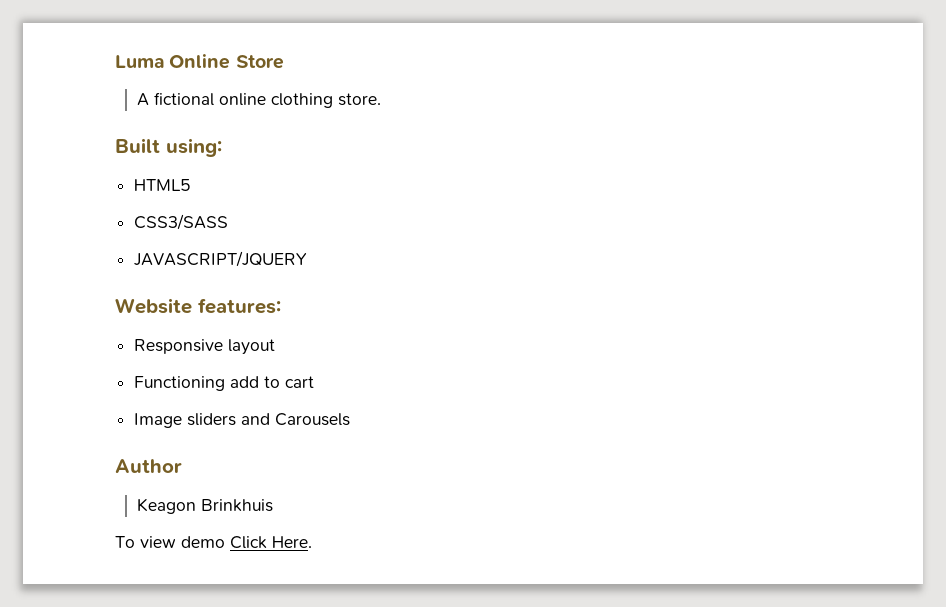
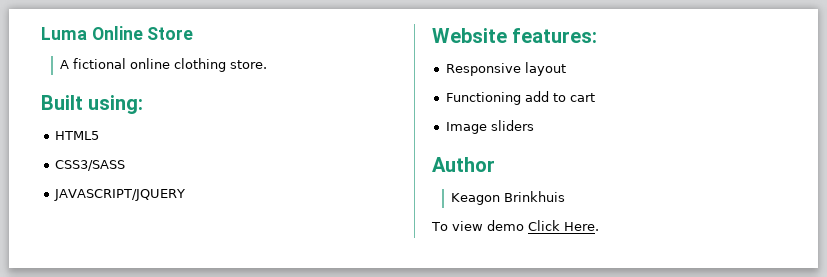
- Image sliders and Carousels
+ Image sliders

